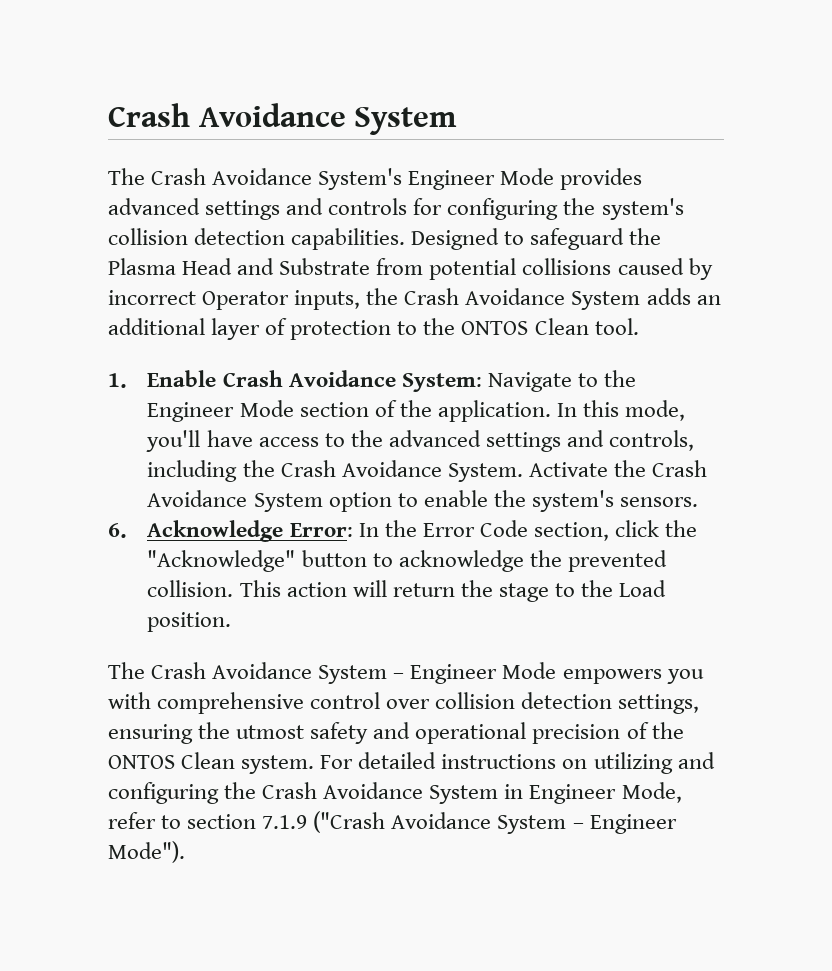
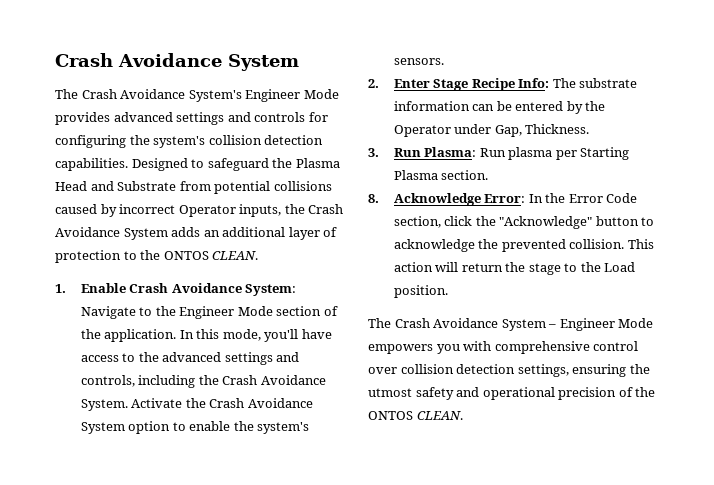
- Designed to safeguard the Plasma Head and Substrate from potential collisions caused by incorrect Operator inputs, the Crash Avoidance System adds an additional layer of protection to the ONTOS Clean tool.
+ Designed to safeguard the Plasma Head and Substrate from potential collisions caused by incorrect Operator inputs, the Crash Avoidance System adds an additional layer of protection to the ONTOS CLEAN.
- 6. Acknowledge Error: In the Error Code section, click the "Acknowledge" button to acknowledge the prevented collision.
+ 2. Enter Stage Recipe Info: The substrate information can be entered by the Operator under Gap, Thickness.
+ 3. Run Plasma: Run plasma per Starting Plasma section.
+ 8. Acknowledge Error: In the Error Code section, click the "Acknowledge" button to acknowledge the prevented collision.
- The Crash Avoidance System – Engineer Mode empowers you with comprehensive control over collision detection settings, ensuring the utmost safety and operational precision of the ONTOS Clean system. For detailed instructions on utilizing and configuring the Crash Avoidance System in Engineer Mode, refer to section 7.1.9 ("Crash Avoidance System – Engineer Mode").
+ The Crash Avoidance System – Engineer Mode empowers you with comprehensive control over collision detection settings, ensuring the utmost safety and operational precision of the ONTOS CLEAN.

